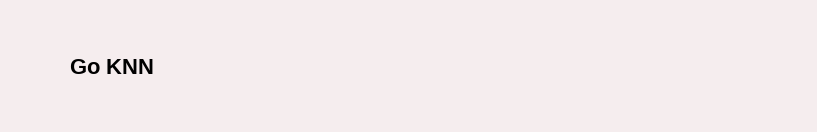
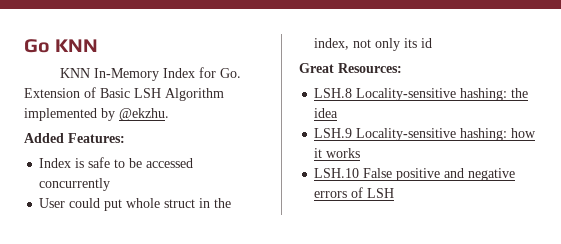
+ KNN In-Memory Index for Go. Extension of Basic LSH Algorithm implemented by @ekzhu.
+ Added Features:
+ Index is safe to be accessed concurrently
+ User could put whole struct in the index, not only its id
+ Great Resources:
+ LSH.8 Locality-sensitive hashing: the idea
+ LSH.9 Locality-sensitive hashing: how it works
+ LSH.10 False positive and negative errors of LSH

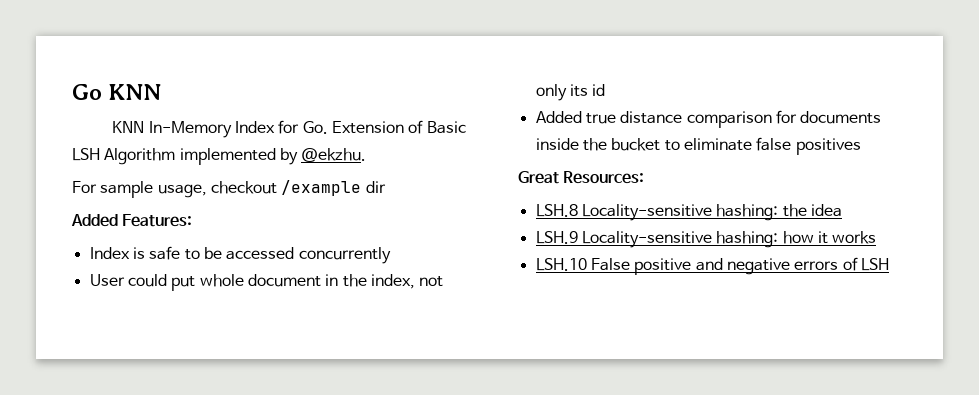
+ For sample usage, checkout /example dir
- User could put whole struct in the index, not only its id
+ User could put whole document in the index, not only its id
+ Added true distance comparison for documents inside the bucket to eliminate false positives

